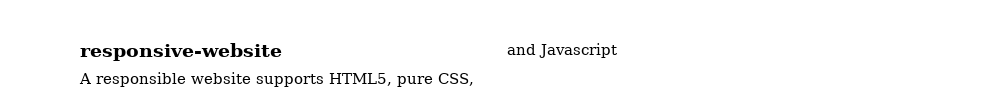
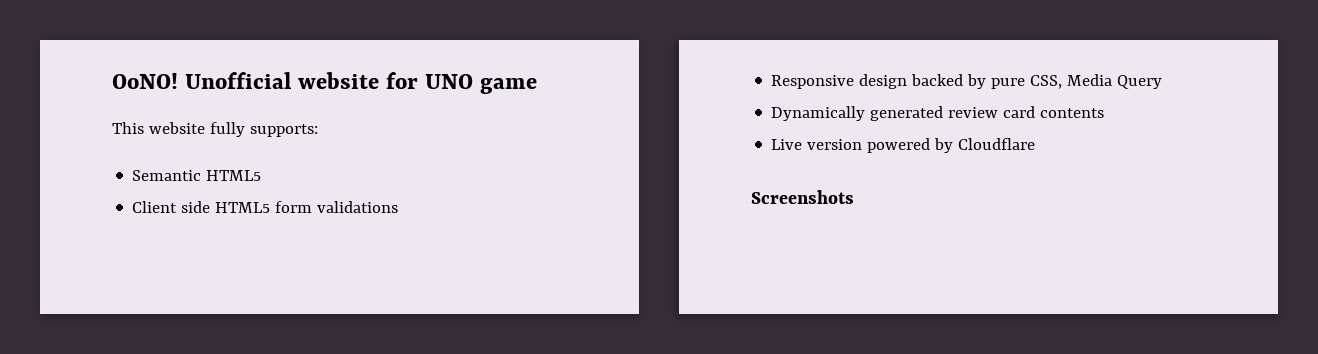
- responsive-website
- A responsible website supports HTML5, pure CSS, and Javascript
+ OoNO! Unofficial website for UNO game
+ This website fully supports:
+ Semantic HTML5
+ Client side HTML5 form validations
+ Responsive design backed by pure CSS, Media Query
+ Dynamically generated review card contents
+ Live version powered by Cloudflare
+ Screenshots

